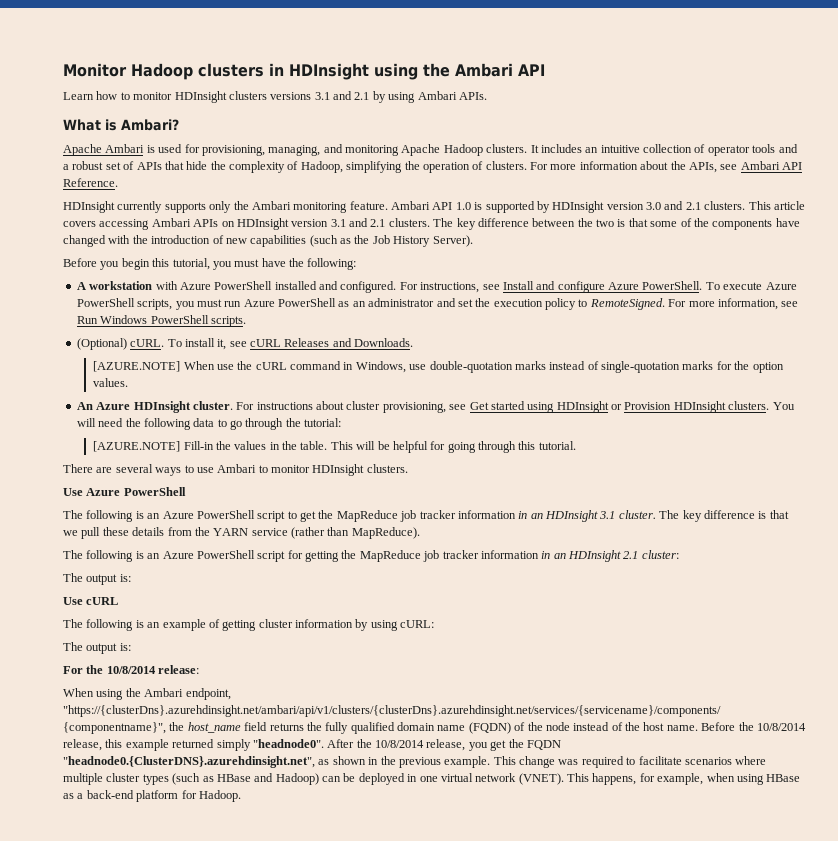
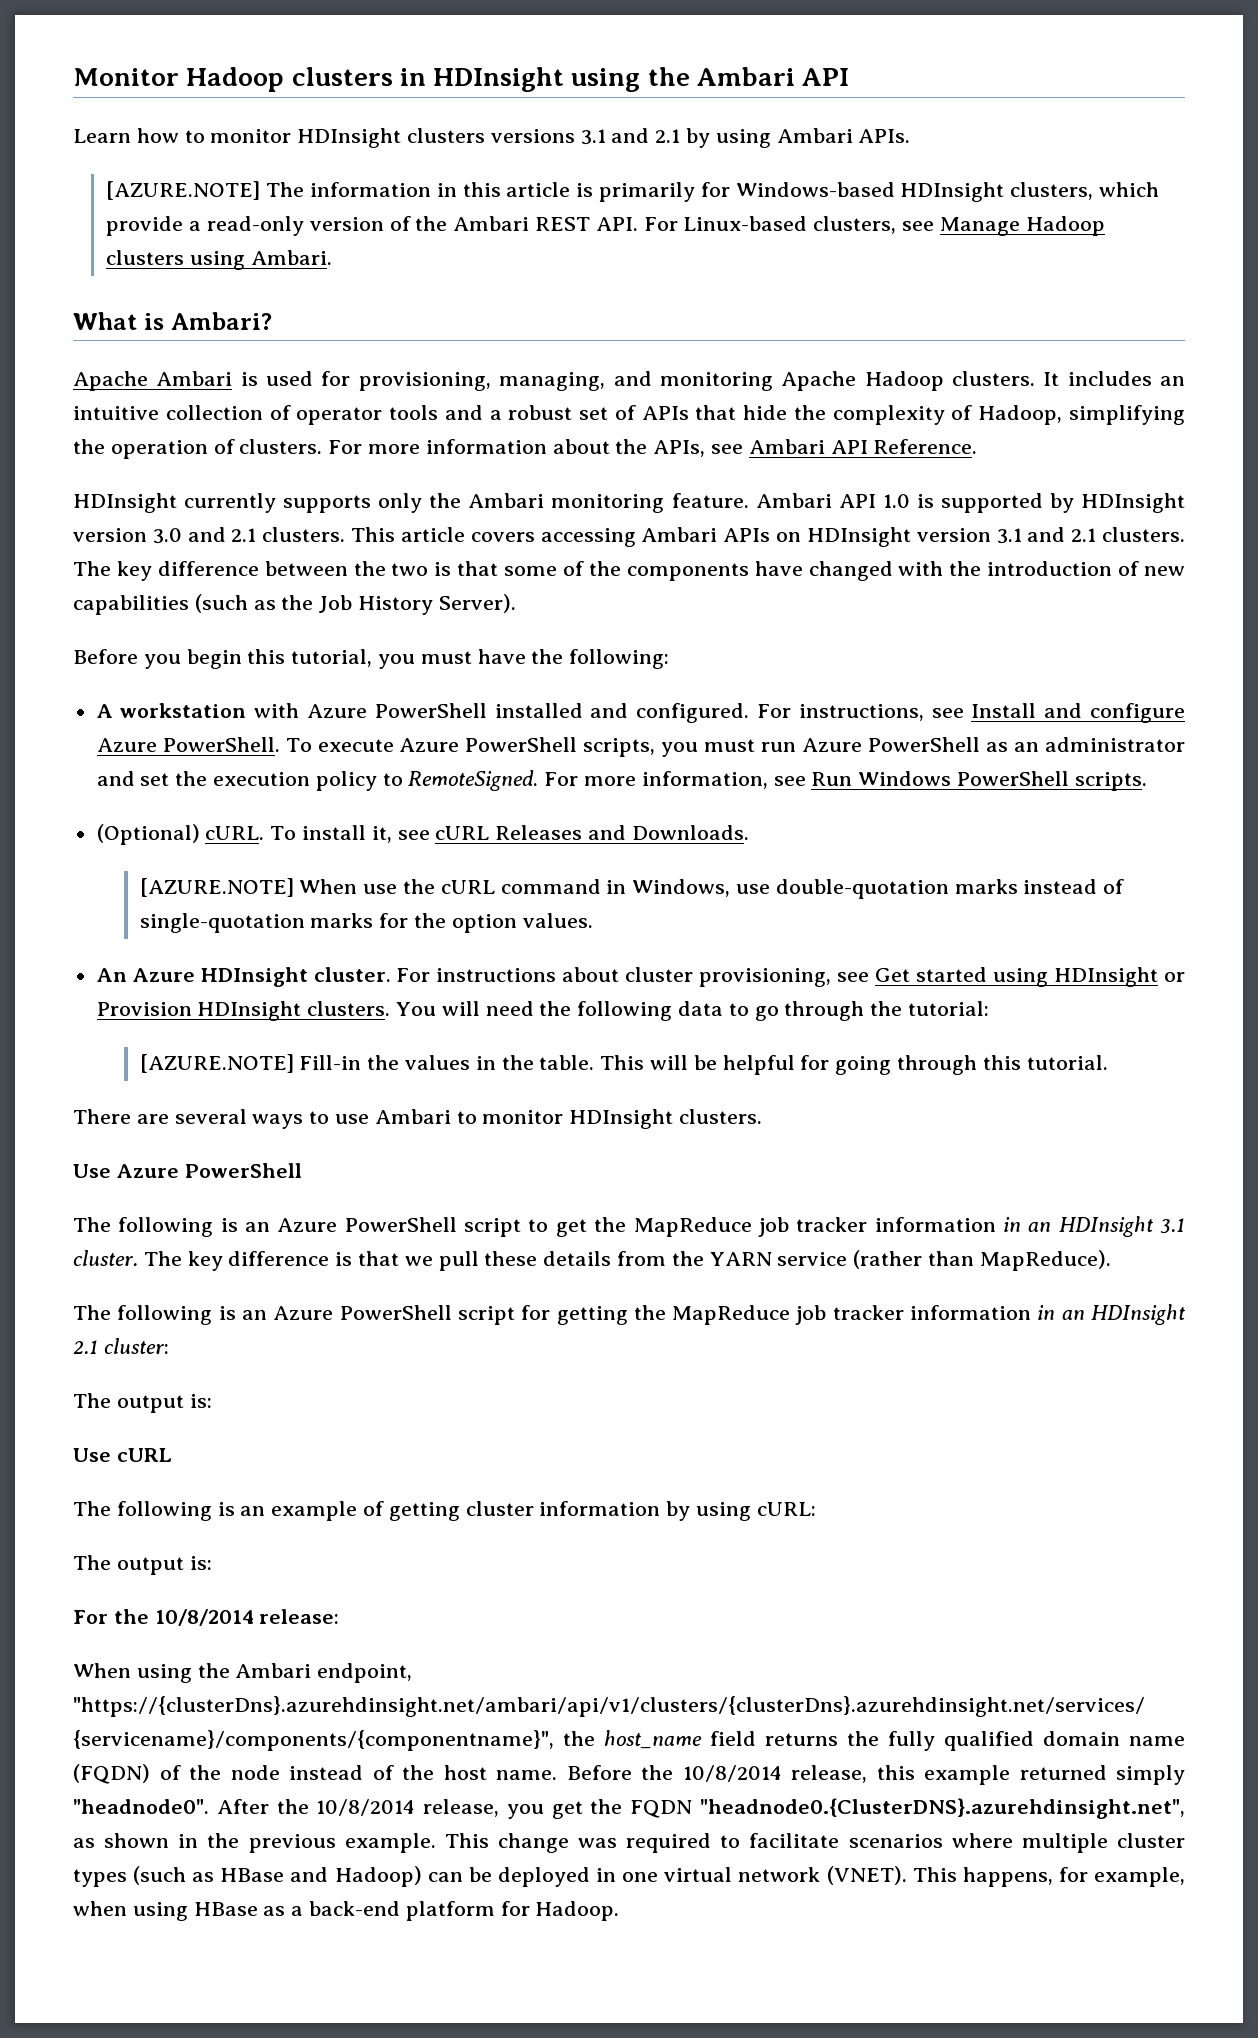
+ [AZURE.NOTE] The information in this article is primarily for Windows-based HDInsight clusters, which provide a read-only version of the Ambari REST API. For Linux-based clusters, see Manage Hadoop clusters using Ambari.

